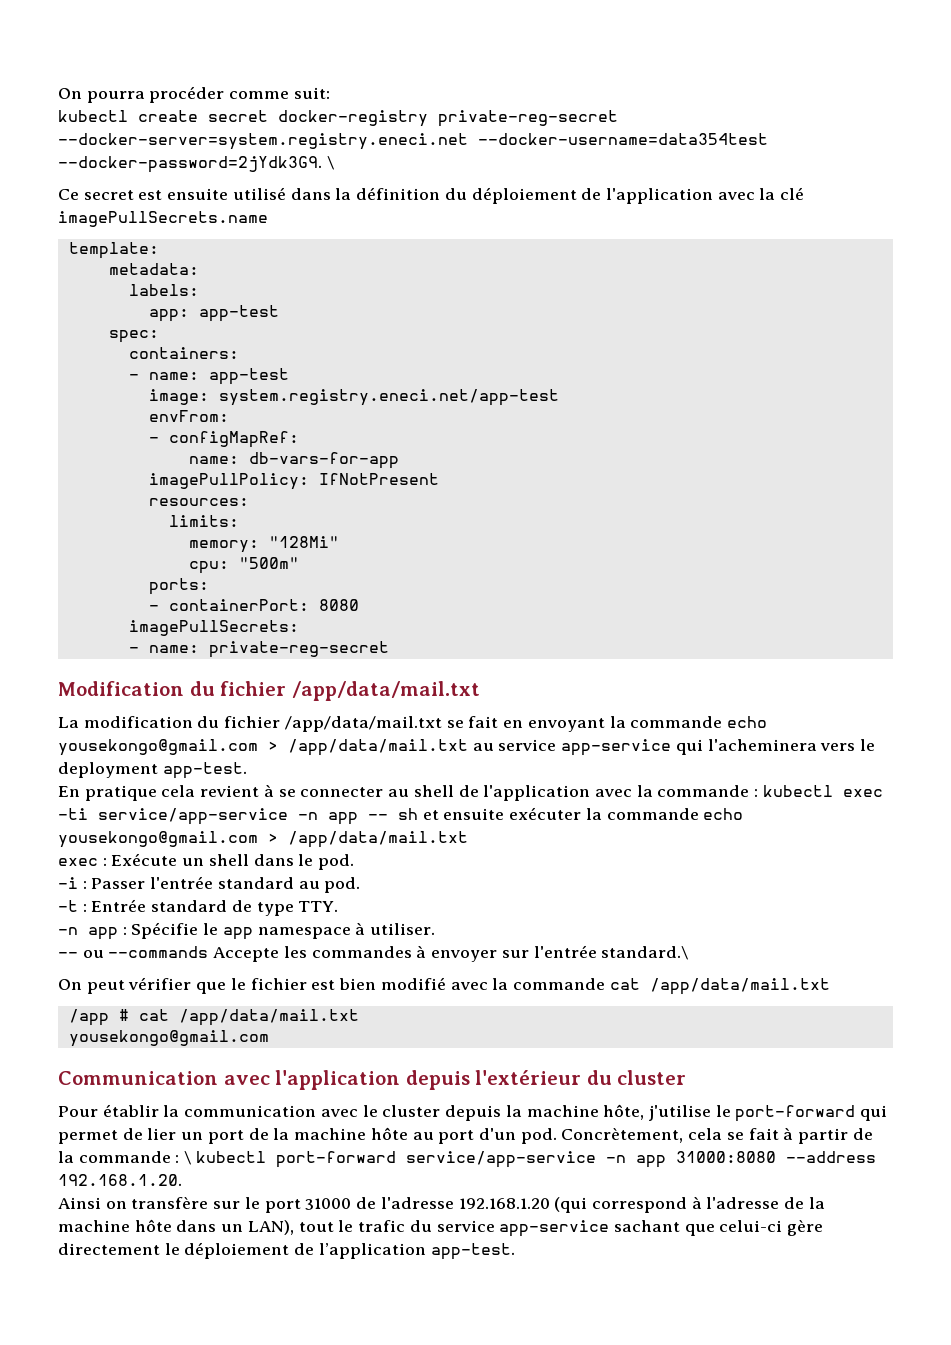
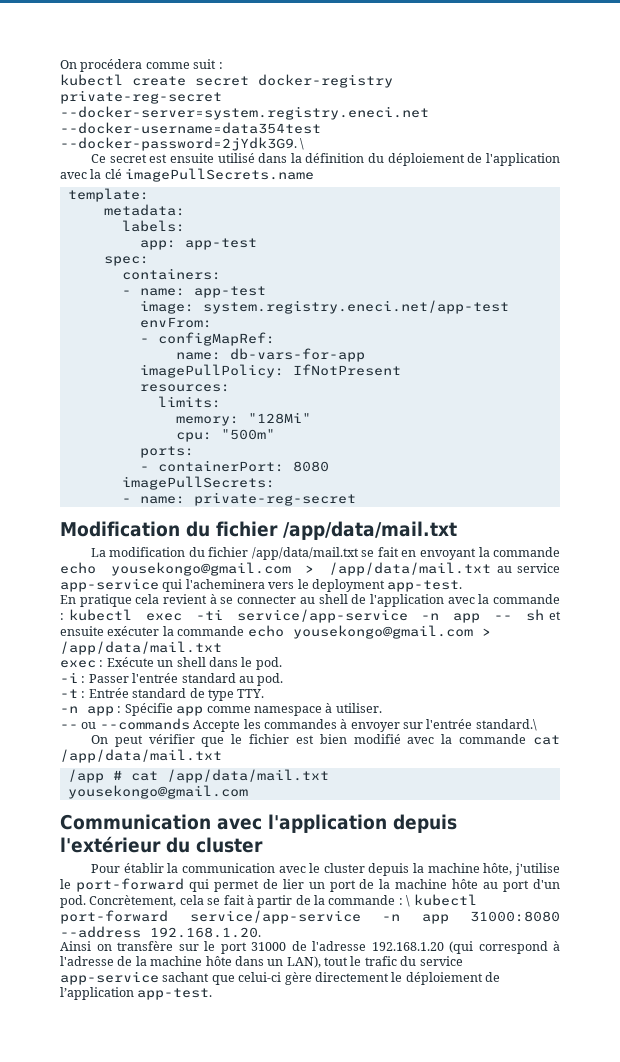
- On pourra procéder comme suit:
+ On procédera comme suit :
- -n app : Spécifie le app namespace à utiliser.
+ -n app : Spécifie app comme namespace à utiliser.

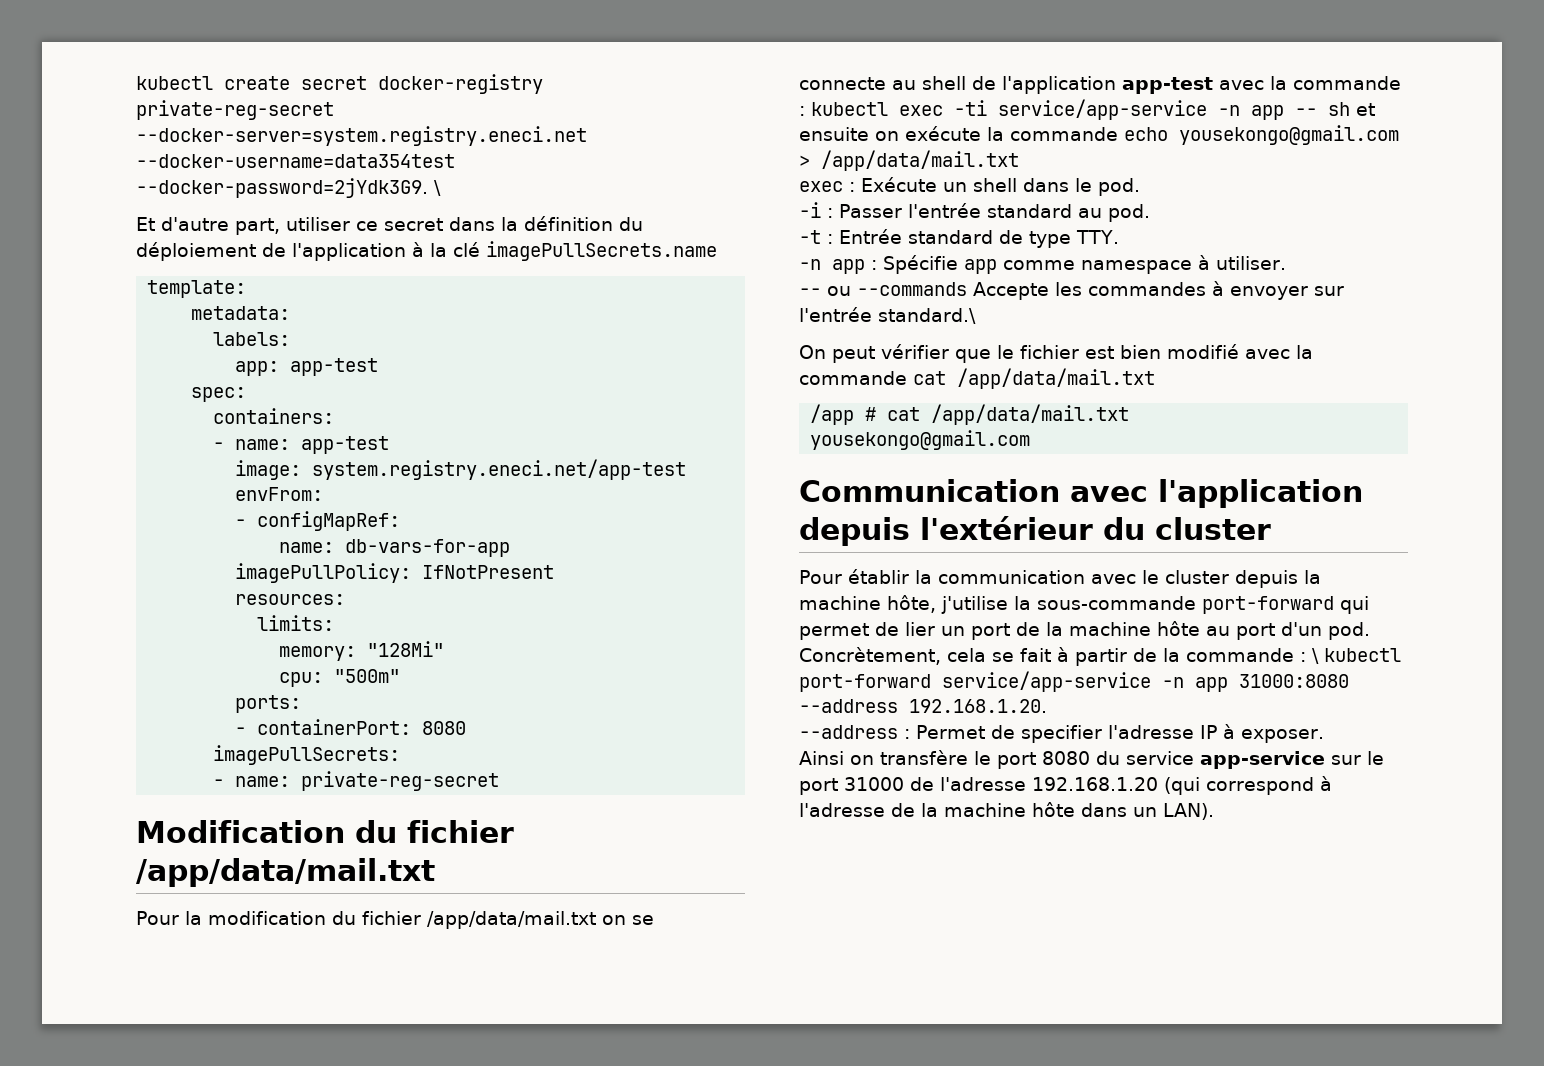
- On procédera comme suit :
- Ce secret est ensuite utilisé dans la définition du déploiement de l'application avec la clé imagePullSecrets.name
+ Et d'autre part, utiliser ce secret dans la définition du déploiement de l'application à la clé imagePullSecrets.name
- La modification du fichier /app/data/mail.txt se fait en envoyant la commande echo yousekongo@gmail.com > /app/data/mail.txt au service app-service qui l'acheminera vers le deployment app-test.
- En pratique cela revient à se connecter au shell de l'application avec la commande : kubectl exec -ti service/app-service -n app -- sh et ensuite exécuter la commande echo yousekongo@gmail.com > /app/data/mail.txt
+ Pour la modification du fichier /app/data/mail.txt on se connecte au shell de l'application app-test avec la commande : kubectl exec -ti service/app-service -n app -- sh et ensuite on exécute la commande echo yousekongo@gmail.com > /app/data/mail.txt
- Pour établir la communication avec le cluster depuis la machine hôte, j'utilise le port-forward qui permet de lier un port de la machine hôte au port d'un pod.
+ Pour établir la communication avec le cluster depuis la machine hôte, j'utilise la sous-commande port-forward qui permet de lier un port de la machine hôte au port d'un pod.
- Ainsi on transfère sur le port 31000 de l'adresse 192.168.1.20 (qui correspond à l'adresse de la machine hôte dans un LAN), tout le trafic du service app-service sachant que celui-ci gère directement le déploiement de l’application app-test.
+ --address : Permet de specifier l'adresse IP à exposer.
+ Ainsi on transfère le port 8080 du service app-service sur le port 31000 de l'adresse 192.168.1.20 (qui correspond à l'adresse de la machine hôte dans un LAN).

